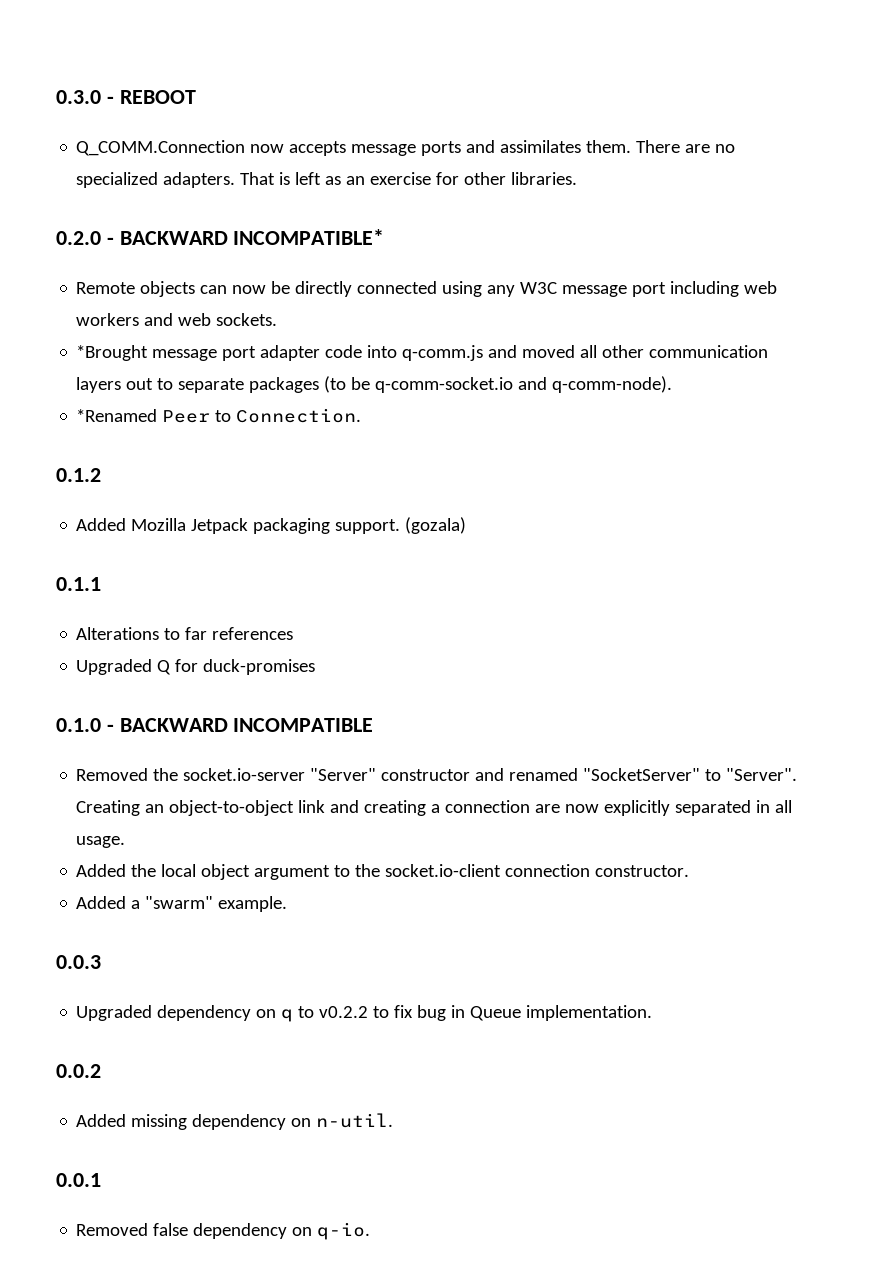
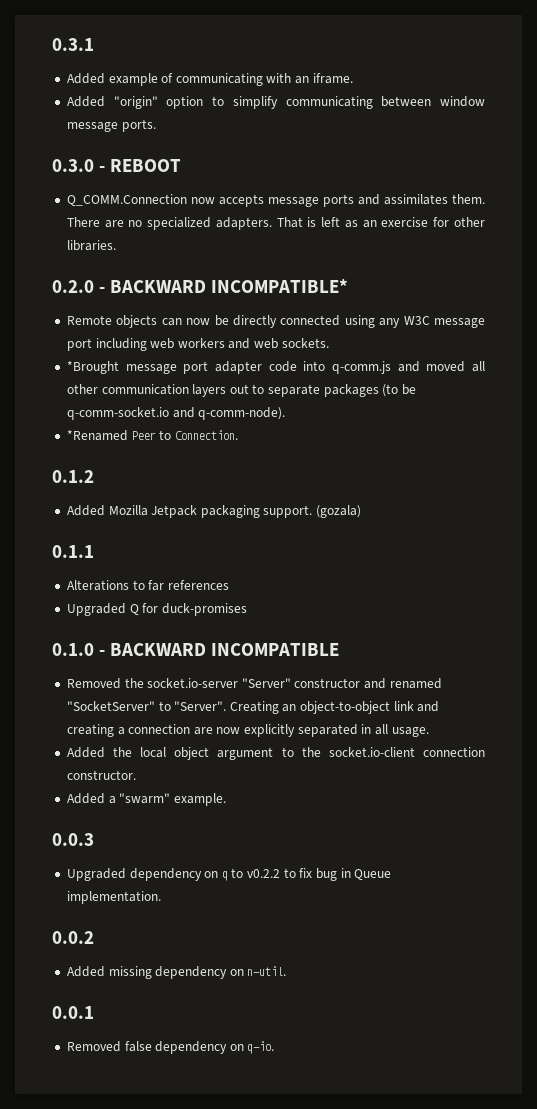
+ 0.3.1
+ Added example of communicating with an iframe.
+ Added "origin" option to simplify communicating between window message ports.

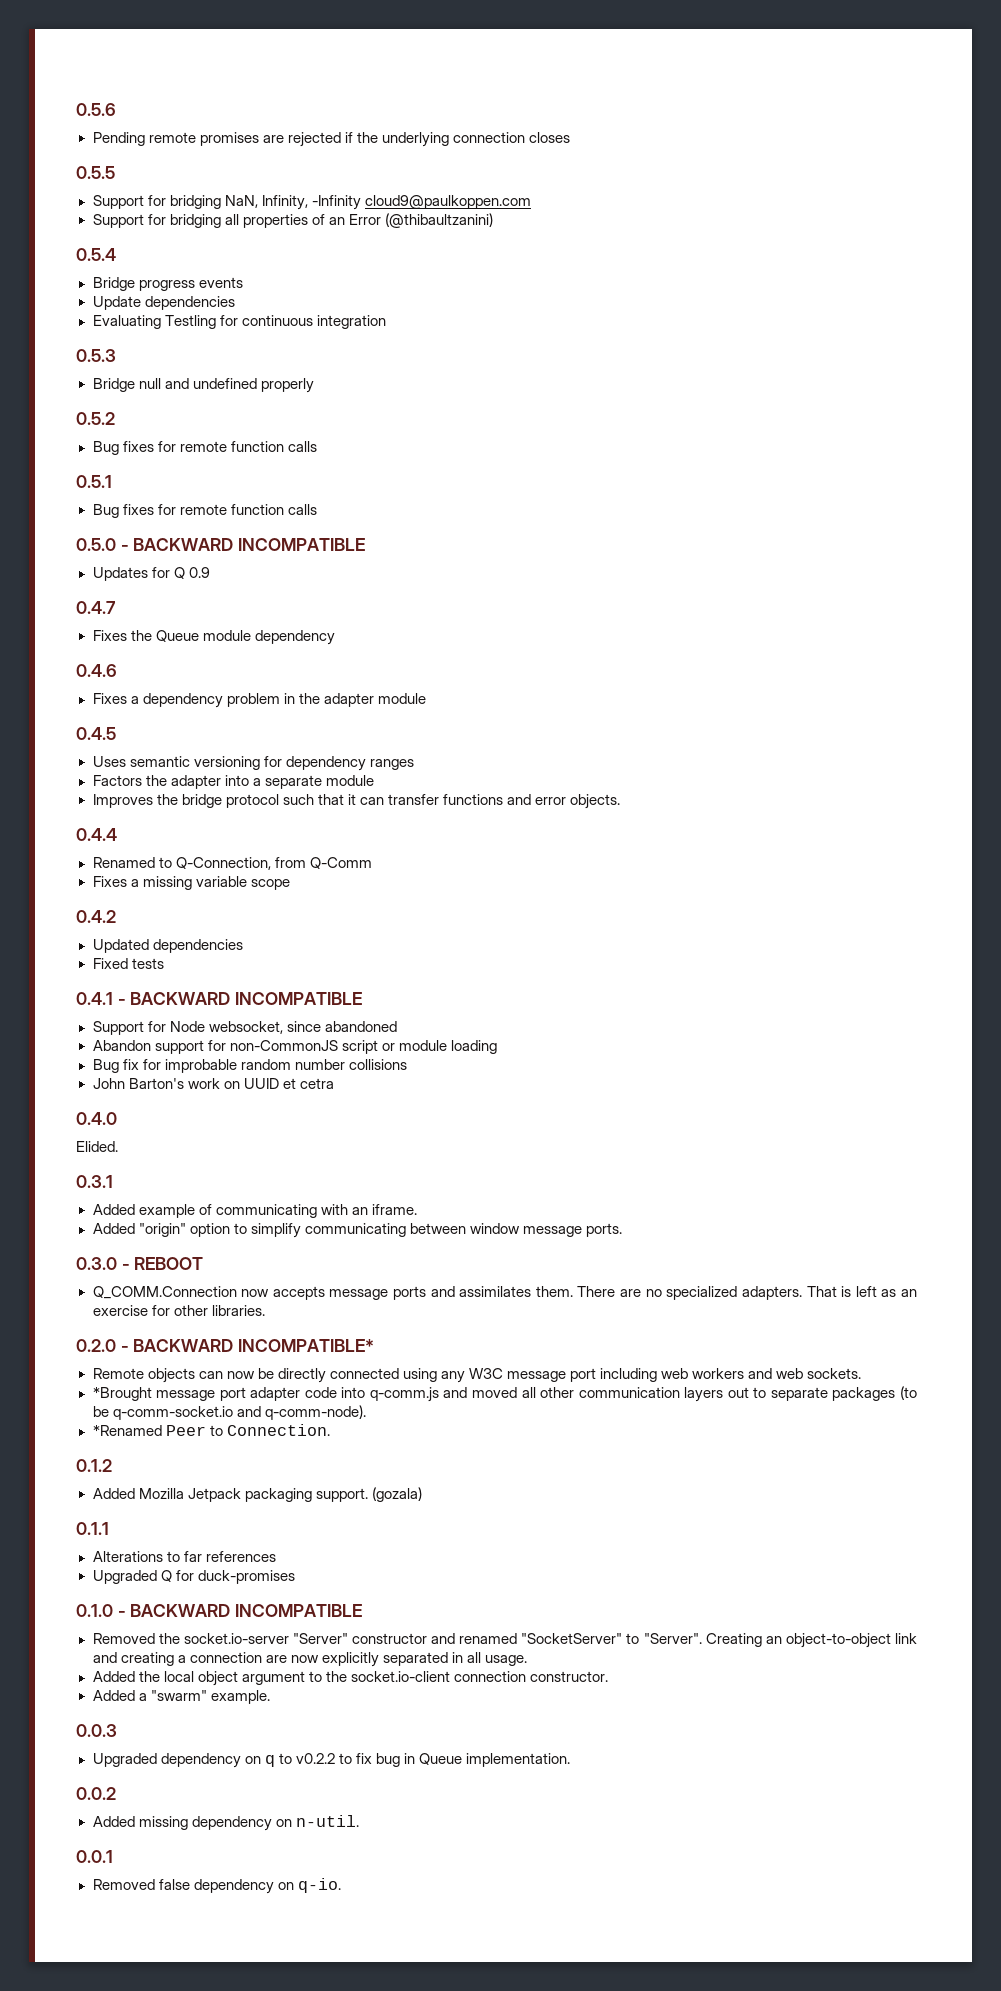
+ 0.5.6
+ Pending remote promises are rejected if the underlying connection closes
+ 0.5.5
+ Support for bridging NaN, Infinity, -Infinity cloud9@paulkoppen.com
+ Support for bridging all properties of an Error (@thibaultzanini)
+ 0.5.4
+ Bridge progress events
+ Update dependencies
+ Evaluating Testling for continuous integration
+ 0.5.3
+ Bridge null and undefined properly
+ 0.5.2
+ Bug fixes for remote function calls
+ 0.5.1
+ Bug fixes for remote function calls
+ 0.5.0 - BACKWARD INCOMPATIBLE
+ Updates for Q 0.9
+ 0.4.7
+ Fixes the Queue module dependency
+ 0.4.6
+ Fixes a dependency problem in the adapter module
+ 0.4.5
+ Uses semantic versioning for dependency ranges
+ Factors the adapter into a separate module
+ Improves the bridge protocol such that it can transfer functions and error objects.
+ 0.4.4
+ Renamed to Q-Connection, from Q-Comm
+ Fixes a missing variable scope
+ 0.4.2
+ Updated dependencies
+ Fixed tests
+ 0.4.1 - BACKWARD INCOMPATIBLE
+ Support for Node websocket, since abandoned
+ Abandon support for non-CommonJS script or module loading
+ Bug fix for improbable random number collisions
+ John Barton's work on UUID et cetra
+ 0.4.0
+ Elided.

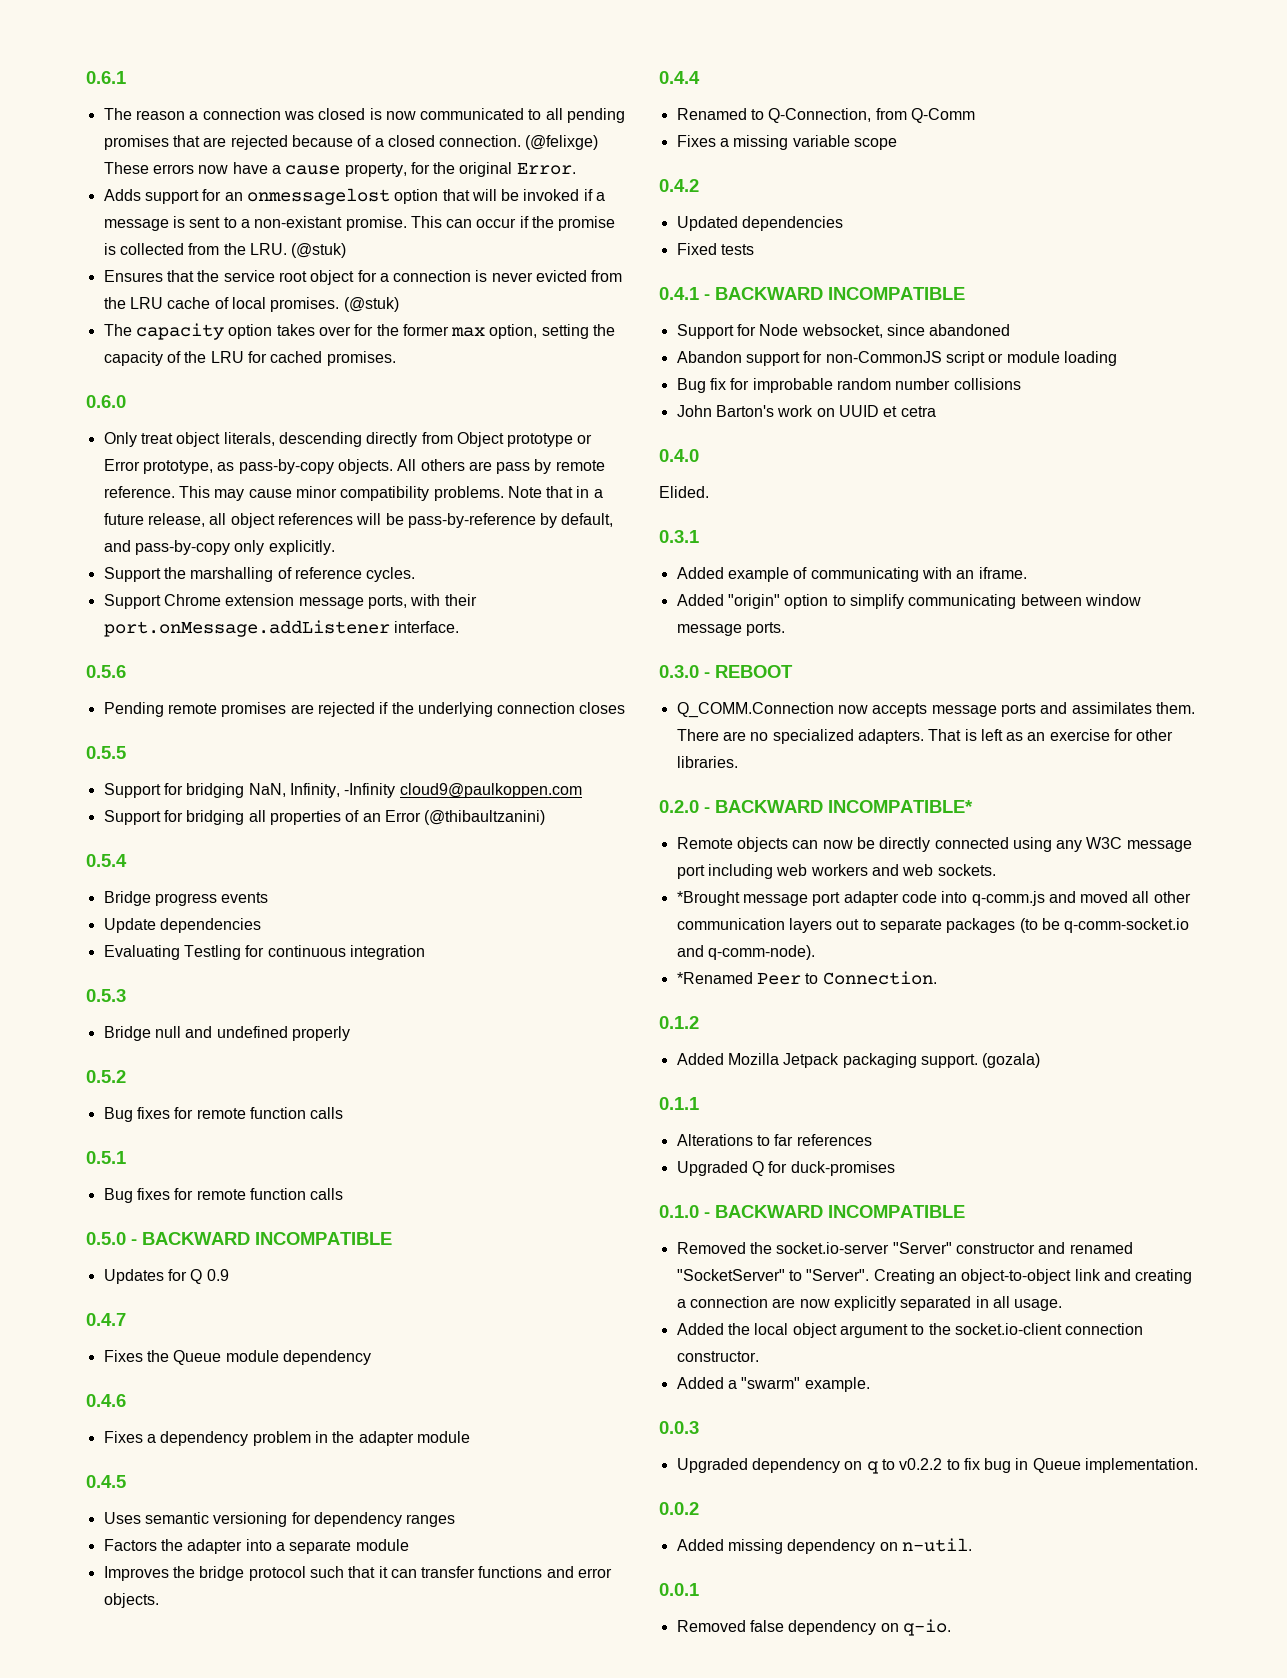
+ 0.6.1
+ The reason a connection was closed is now communicated to all pending promises that are rejected because of a closed connection. (@felixge) These errors now have a cause property, for the original Error.
+ Adds support for an onmessagelost option that will be invoked if a message is sent to a non-existant promise. This can occur if the promise is collected from the LRU. (@stuk)
+ Ensures that the service root object for a connection is never evicted from the LRU cache of local promises. (@stuk)
+ The capacity option takes over for the former max option, setting the capacity of the LRU for cached promises.
+ 0.6.0
+ Only treat object literals, descending directly from Object prototype or Error prototype, as pass-by-copy objects. All others are pass by remote reference. This may cause minor compatibility problems. Note that in a future release, all object references will be pass-by-reference by default, and pass-by-copy only explicitly.
+ Support the marshalling of reference cycles.
+ Support Chrome extension message ports, with their port.onMessage.addListener interface.

